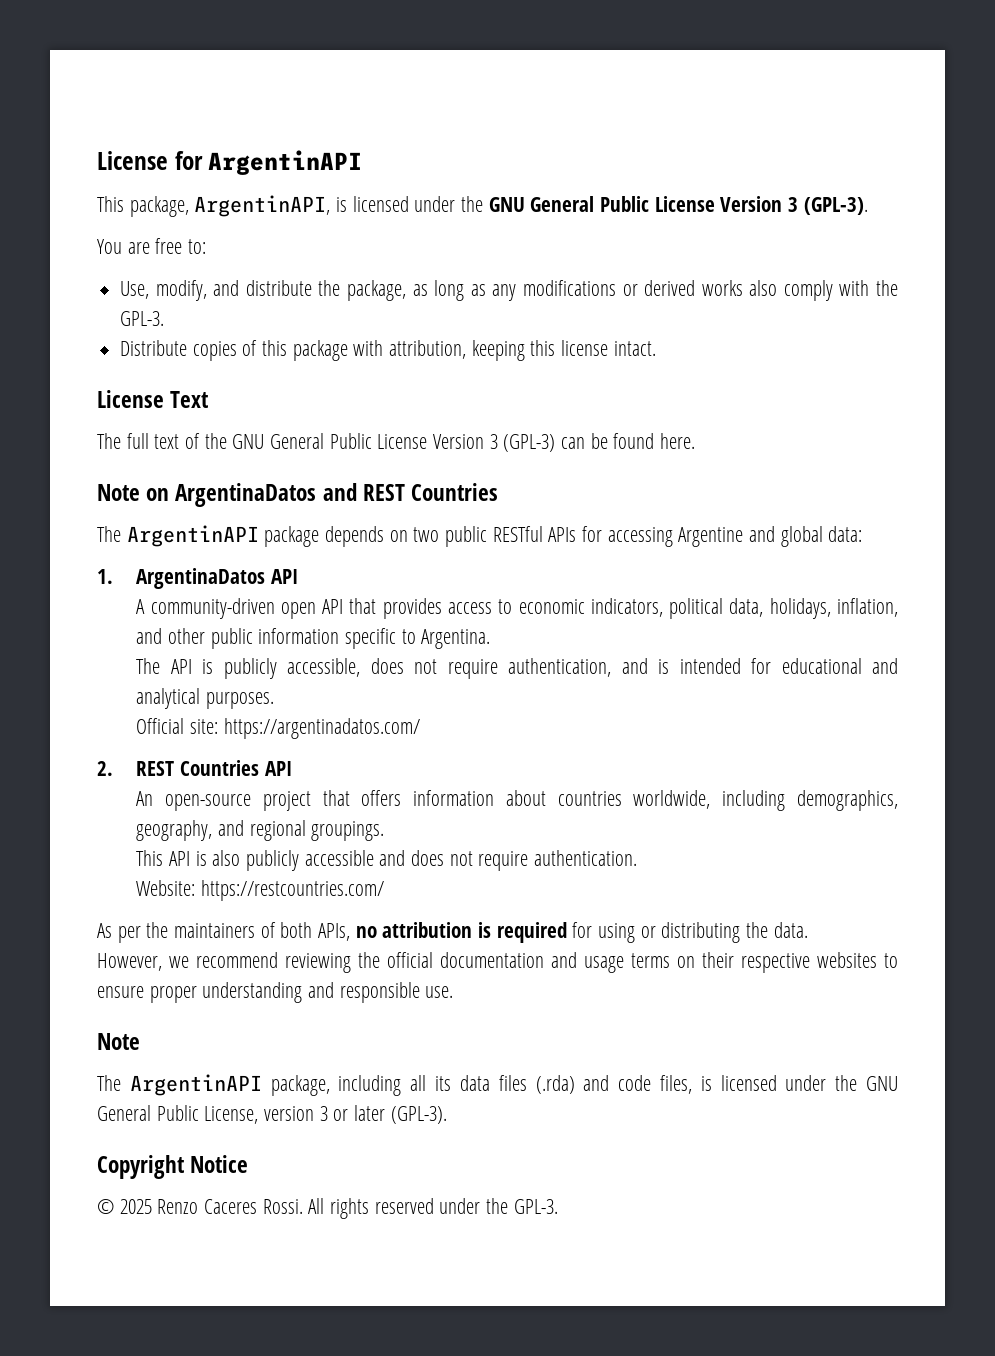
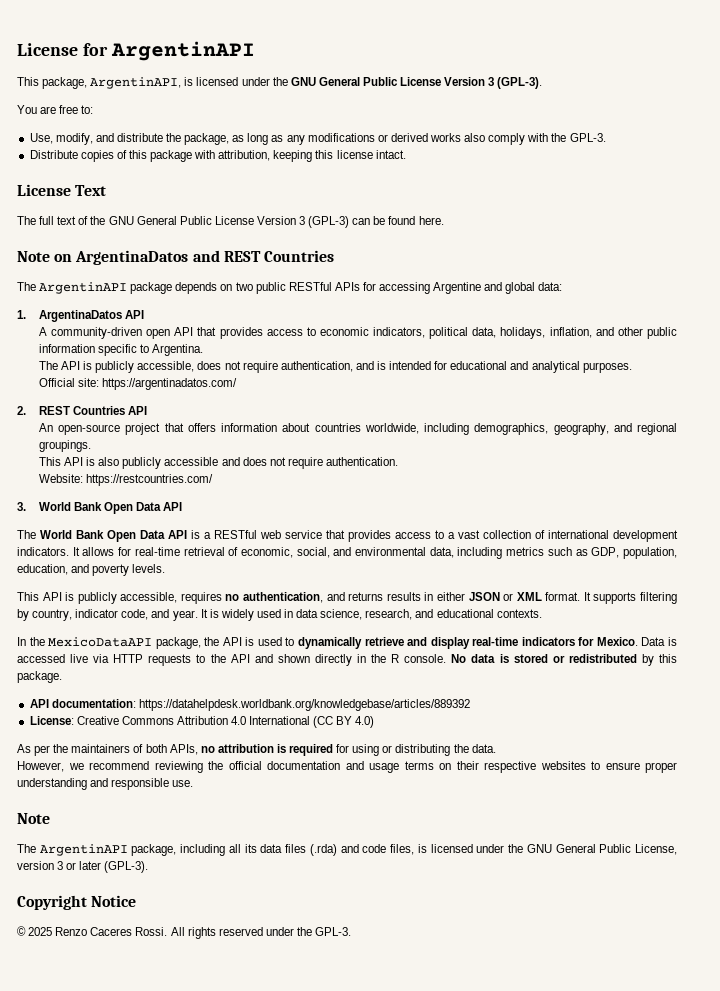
+ 3. World Bank Open Data API
+ The World Bank Open Data API is a RESTful web service that provides access to a vast collection of international development indicators. It allows for real-time retrieval of economic, social, and environmental data, including metrics such as GDP, population, education, and poverty levels.
+ This API is publicly accessible, requires no authentication, and returns results in either JSON or XML format. It supports filtering by country, indicator code, and year. It is widely used in data science, research, and educational contexts.
+ In the MexicoDataAPI package, the API is used to dynamically retrieve and display real-time indicators for Mexico. Data is accessed live via HTTP requests to the API and shown directly in the R console. No data is stored or redistributed by this package.
+ API documentation: https://datahelpdesk.worldbank.org/knowledgebase/articles/889392
+ License: Creative Commons Attribution 4.0 International (CC BY 4.0)

